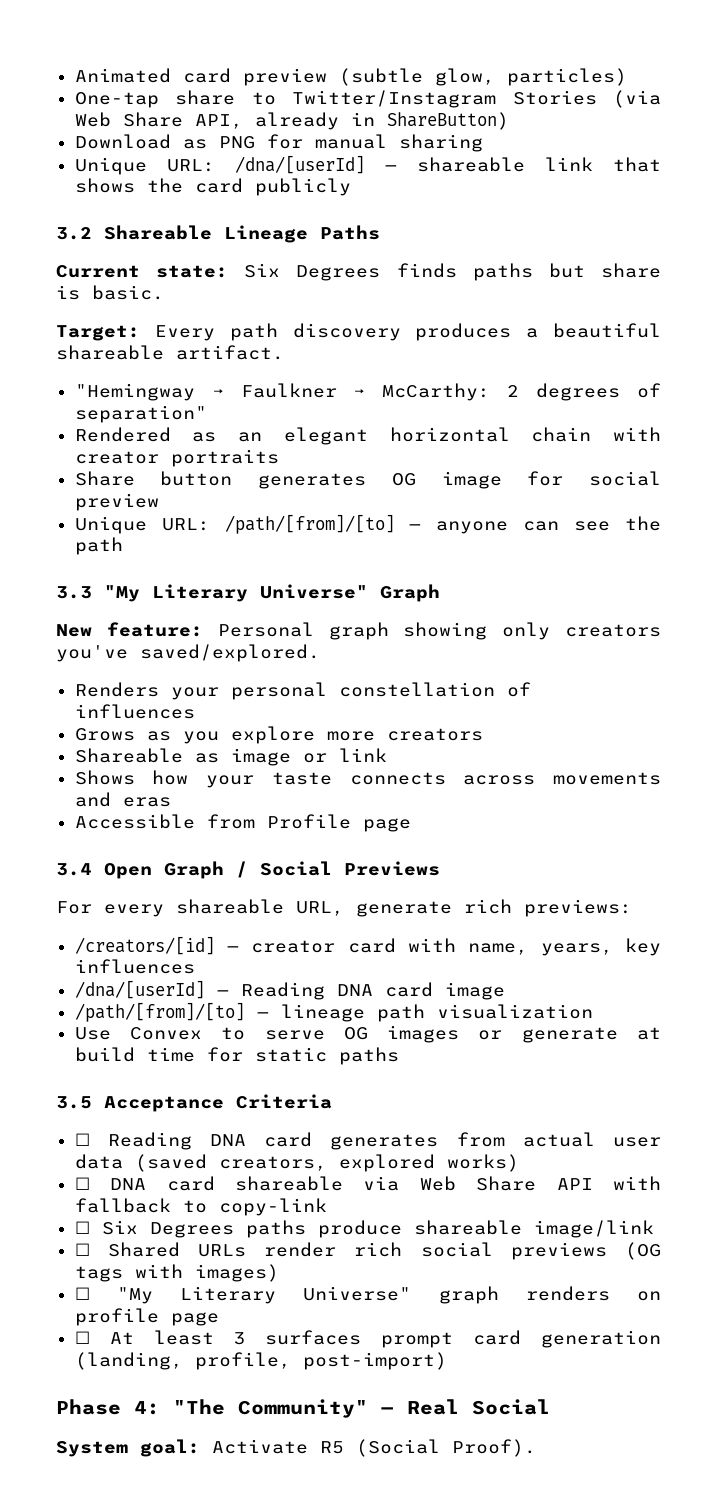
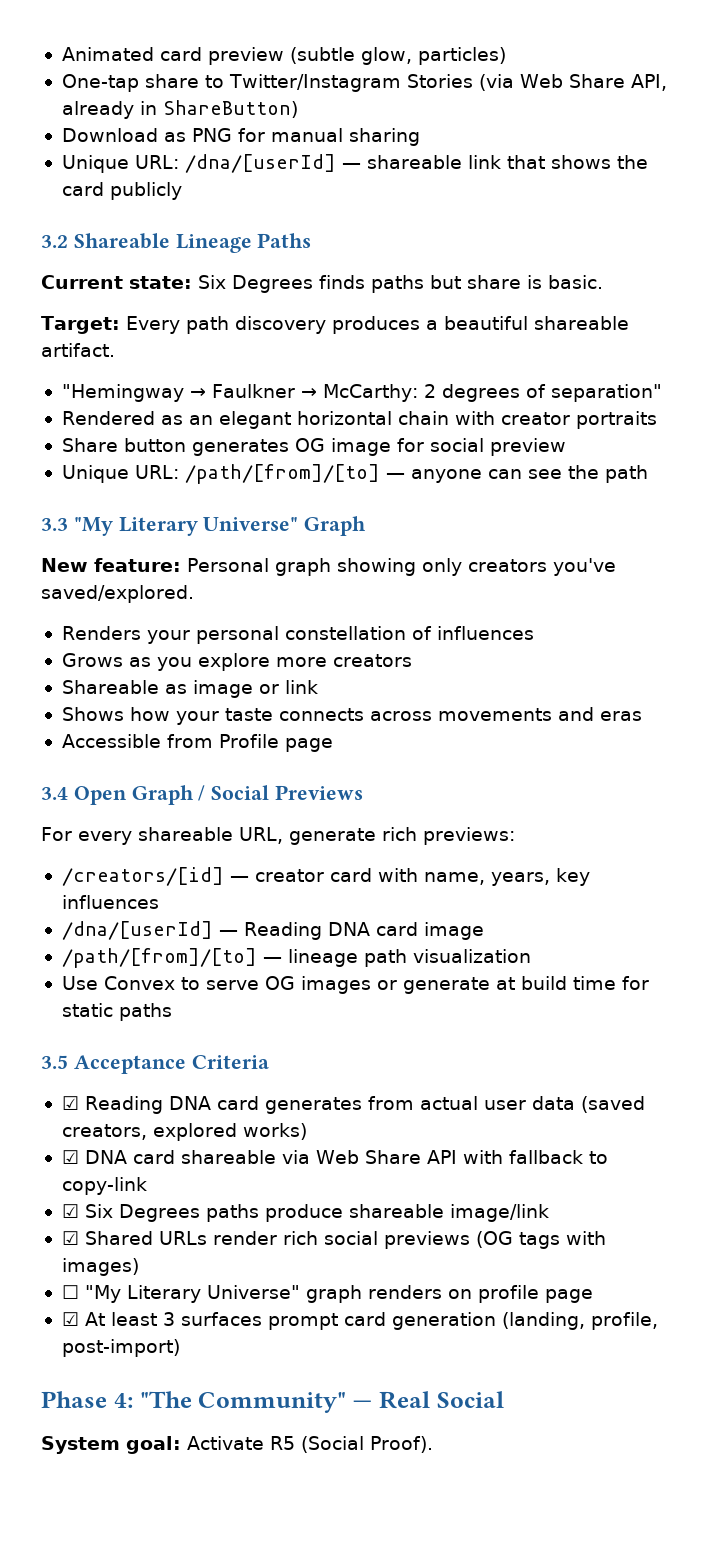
- ☐ Reading DNA card generates from actual user data (saved creators, explored works)
+ ☑ Reading DNA card generates from actual user data (saved creators, explored works)
- ☐ DNA card shareable via Web Share API with fallback to copy-link
+ ☑ DNA card shareable via Web Share API with fallback to copy-link
- ☐ Six Degrees paths produce shareable image/link
+ ☑ Six Degrees paths produce shareable image/link
- ☐ Shared URLs render rich social previews (OG tags with images)
+ ☑ Shared URLs render rich social previews (OG tags with images)
- ☐ At least 3 surfaces prompt card generation (landing, profile, post-import)
+ ☑ At least 3 surfaces prompt card generation (landing, profile, post-import)

